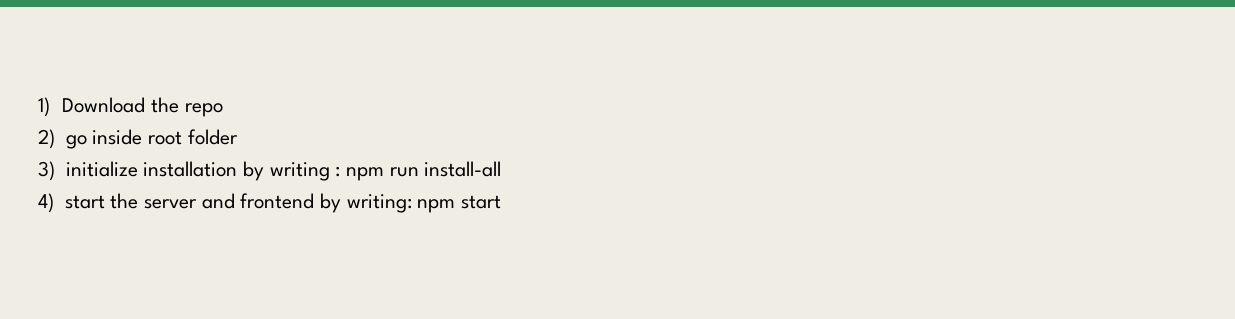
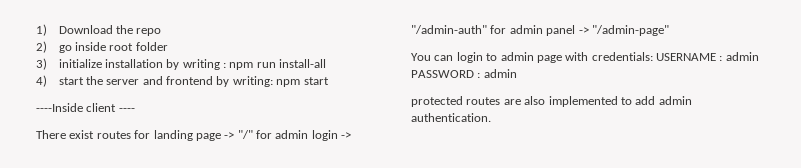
+ ----Inside client ----
+ There exist routes for landing page -> "/" for admin login -> "/admin-auth" for admin panel -> "/admin-page"
+ You can login to admin page with credentials: USERNAME : admin PASSWORD : admin
+ protected routes are also implemented to add admin authentication.

